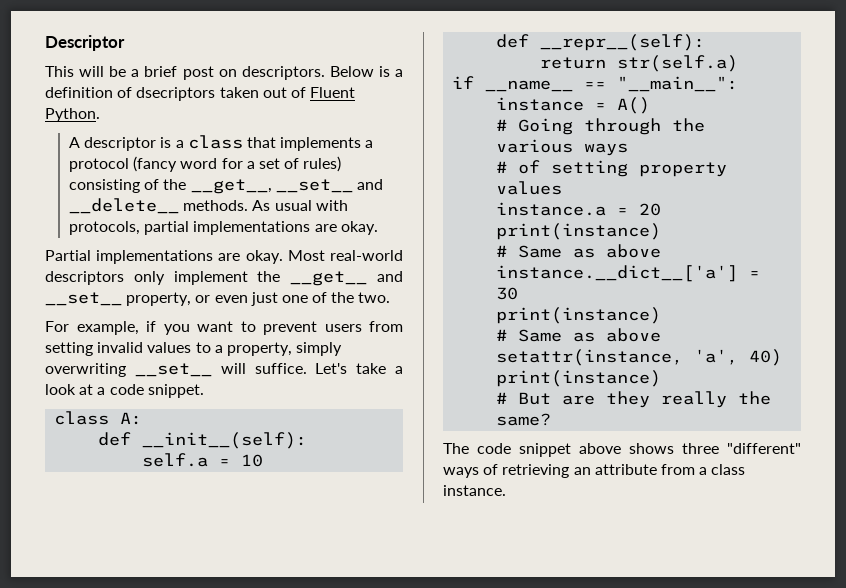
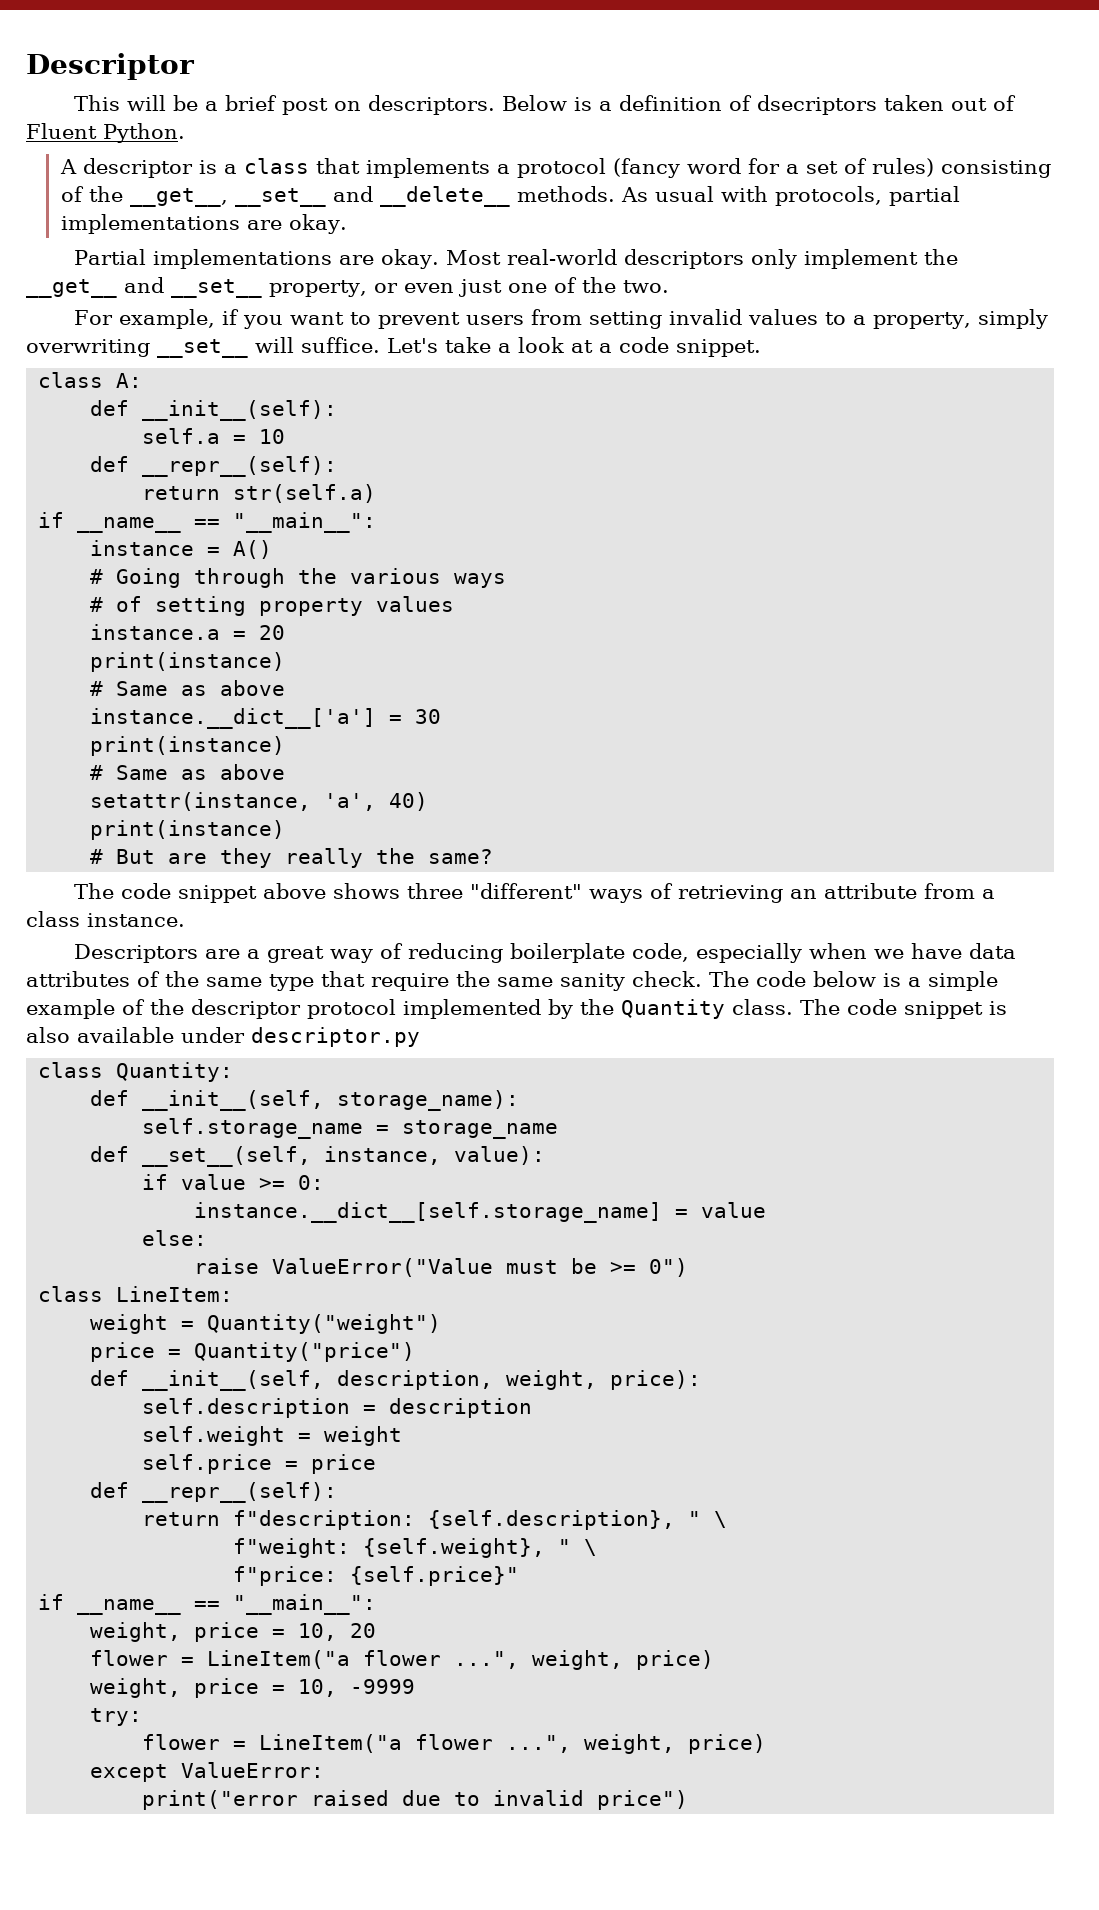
+ Descriptors are a great way of reducing boilerplate code, especially when we have data attributes of the same type that require the same sanity check. The code below is a simple example of the descriptor protocol implemented by the Quantity class. The code snippet is also available under descriptor.py
+ class Quantity:
+ def __init__(self, storage_name):
+ self.storage_name = storage_name
+ def __set__(self, instance, value):
+ if value >= 0:
+ instance.__dict__[self.storage_name] = value
+ else:
+ raise ValueError("Value must be >= 0")
+ class LineItem:
+ weight = Quantity("weight")
+ price = Quantity("price")
+ def __init__(self, description, weight, price):
+ self.description = description
+ self.weight = weight
+ self.price = price
+ def __repr__(self):
+ return f"description: {self.description}, " \
+ f"weight: {self.weight}, " \
+ f"price: {self.price}"
+ if __name__ == "__main__":
+ weight, price = 10, 20
+ flower = LineItem("a flower ...", weight, price)
+ weight, price = 10, -9999
+ try:
+ flower = LineItem("a flower ...", weight, price)
+ except ValueError:
+ print("error raised due to invalid price")

